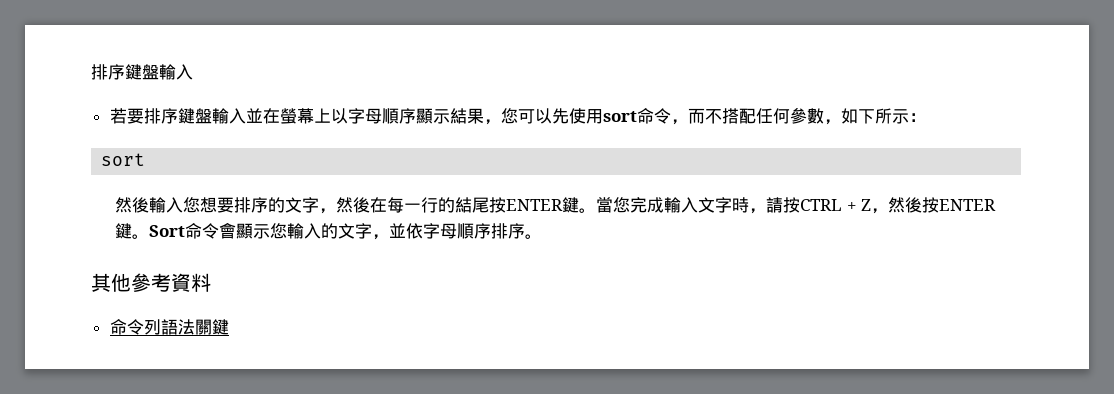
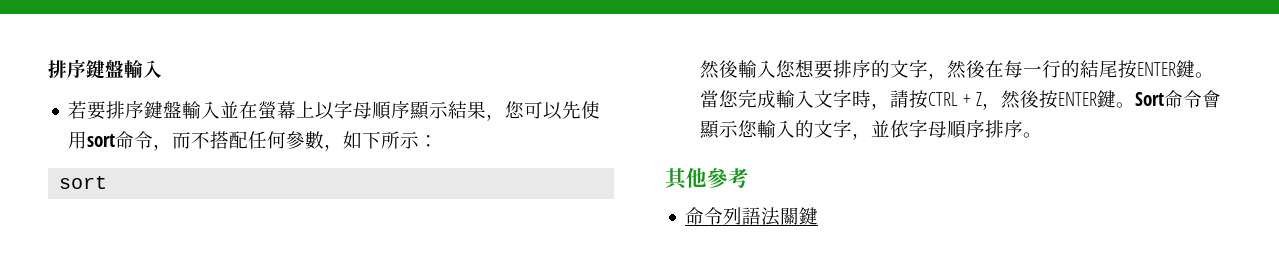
- 其他參考資料
+ 其他參考

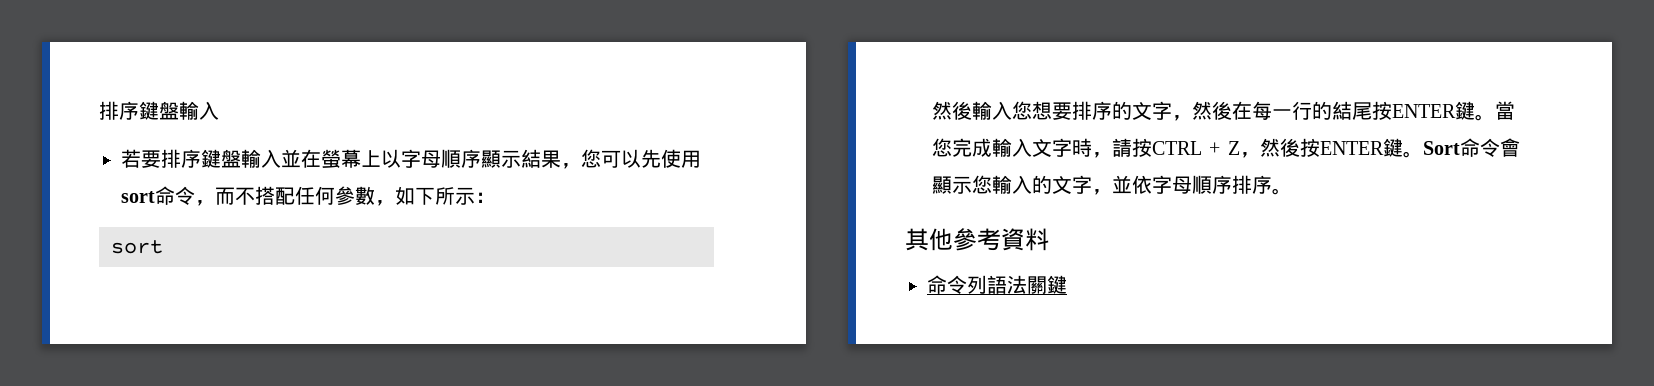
- 其他參考
+ 其他參考資料

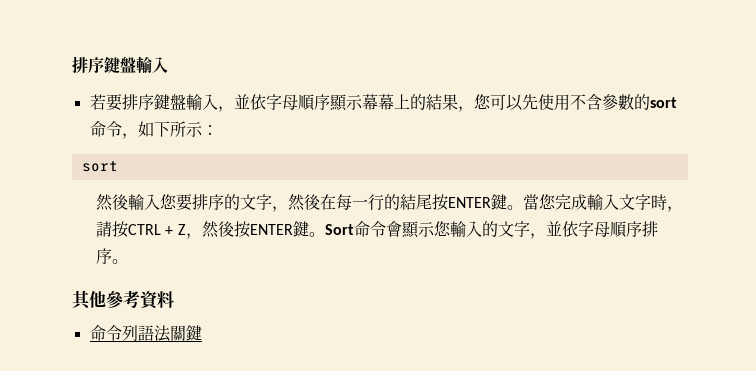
- 若要排序鍵盤輸入並在螢幕上以字母順序顯示結果，您可以先使用sort命令，而不搭配任何參數，如下所示：
+ 若要排序鍵盤輸入，並依字母順序顯示幕幕上的結果，您可以先使用不含參數的sort命令，如下所示：
- 然後輸入您想要排序的文字，然後在每一行的結尾按ENTER鍵。
+ 然後輸入您要排序的文字，然後在每一行的結尾按ENTER鍵。

